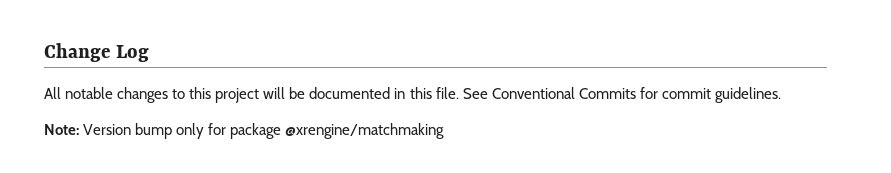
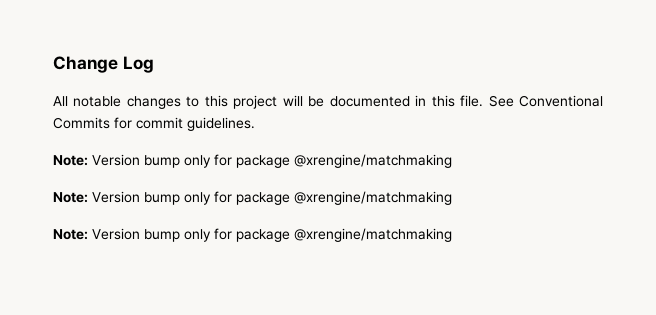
  See Conventional Commits for commit guidelines.
+ Note: Version bump only for package @xrengine/matchmaking
+ Note: Version bump only for package @xrengine/matchmaking

